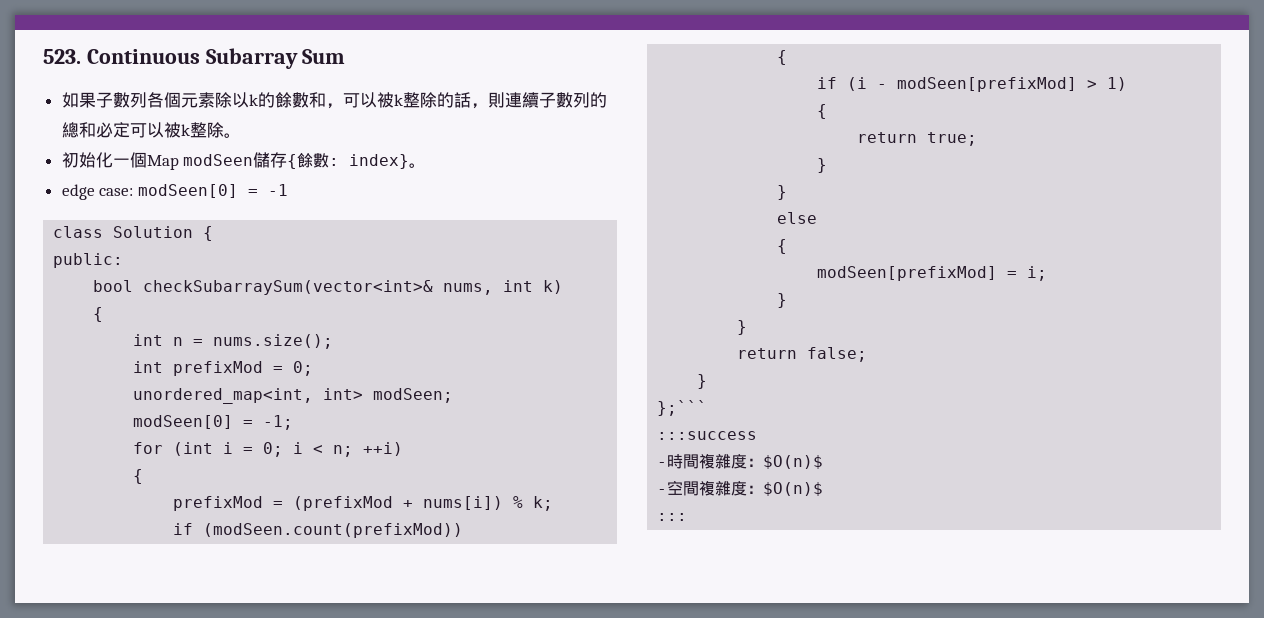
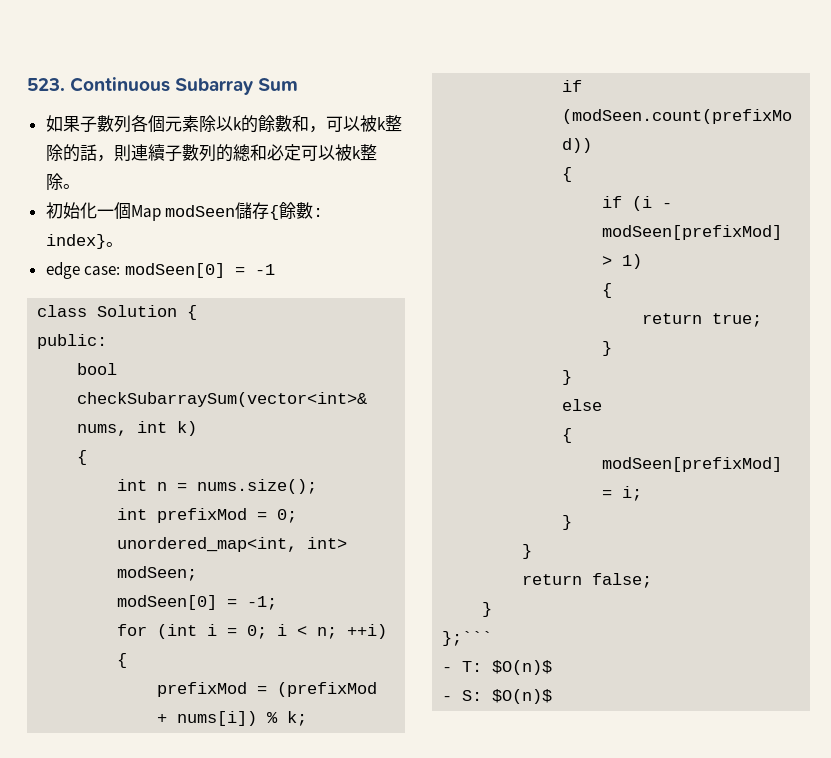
- :::success
- -時間複雜度：$O(n)$
+ - T: $O(n)$
- -空間複雜度：$O(n)$
- :::
+ - S: $O(n)$

